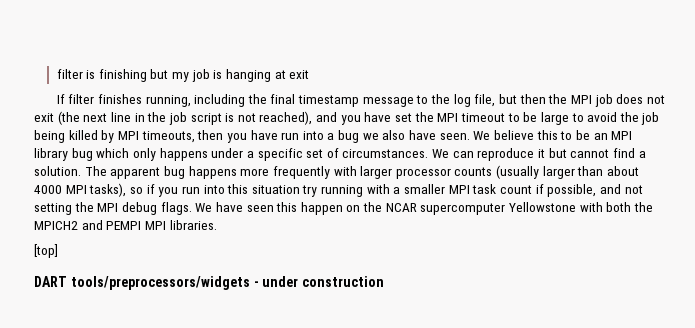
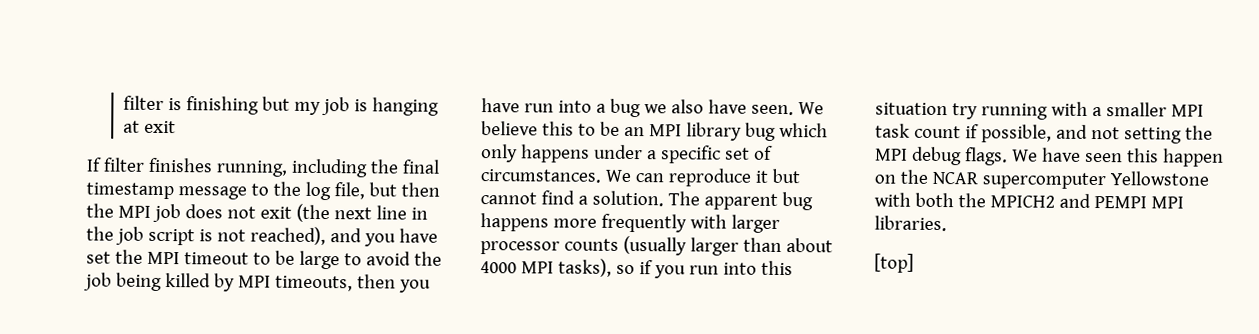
- DART tools/preprocessors/widgets - under construction

